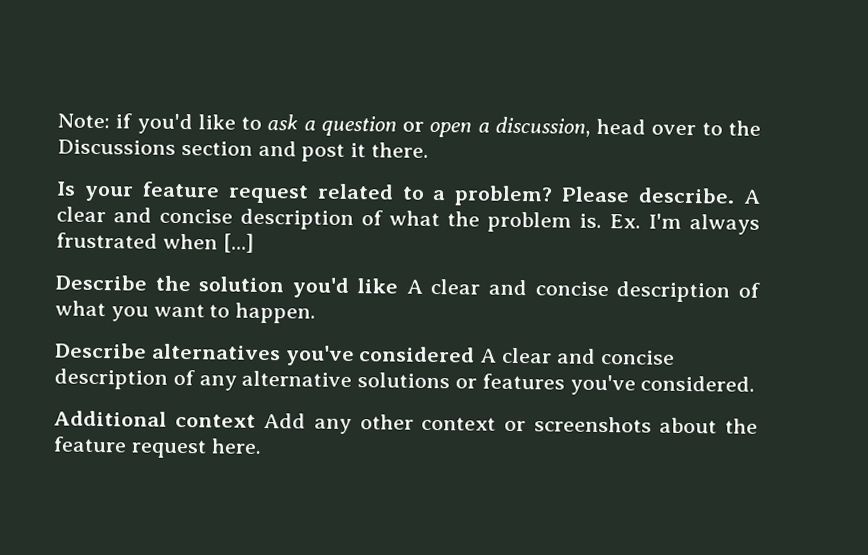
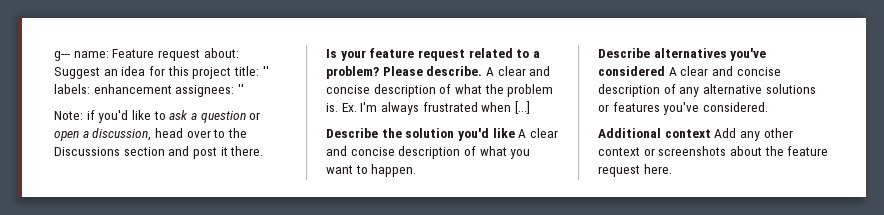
+ g--- name: Feature request about: Suggest an idea for this project title: '' labels: enhancement assignees: ''

